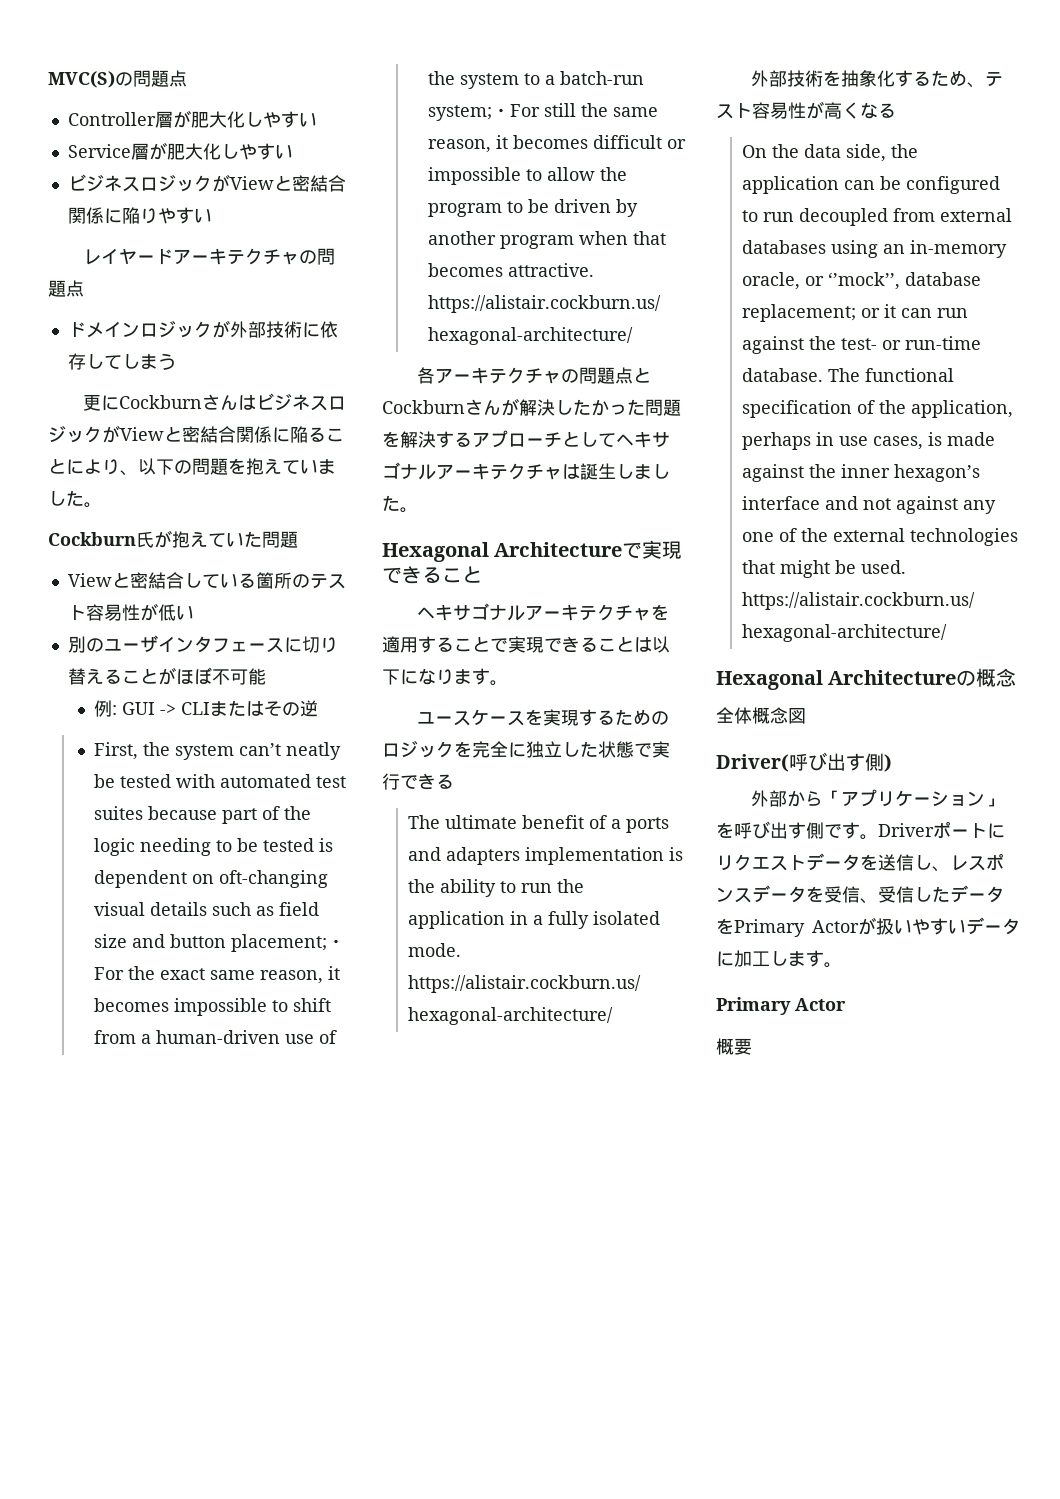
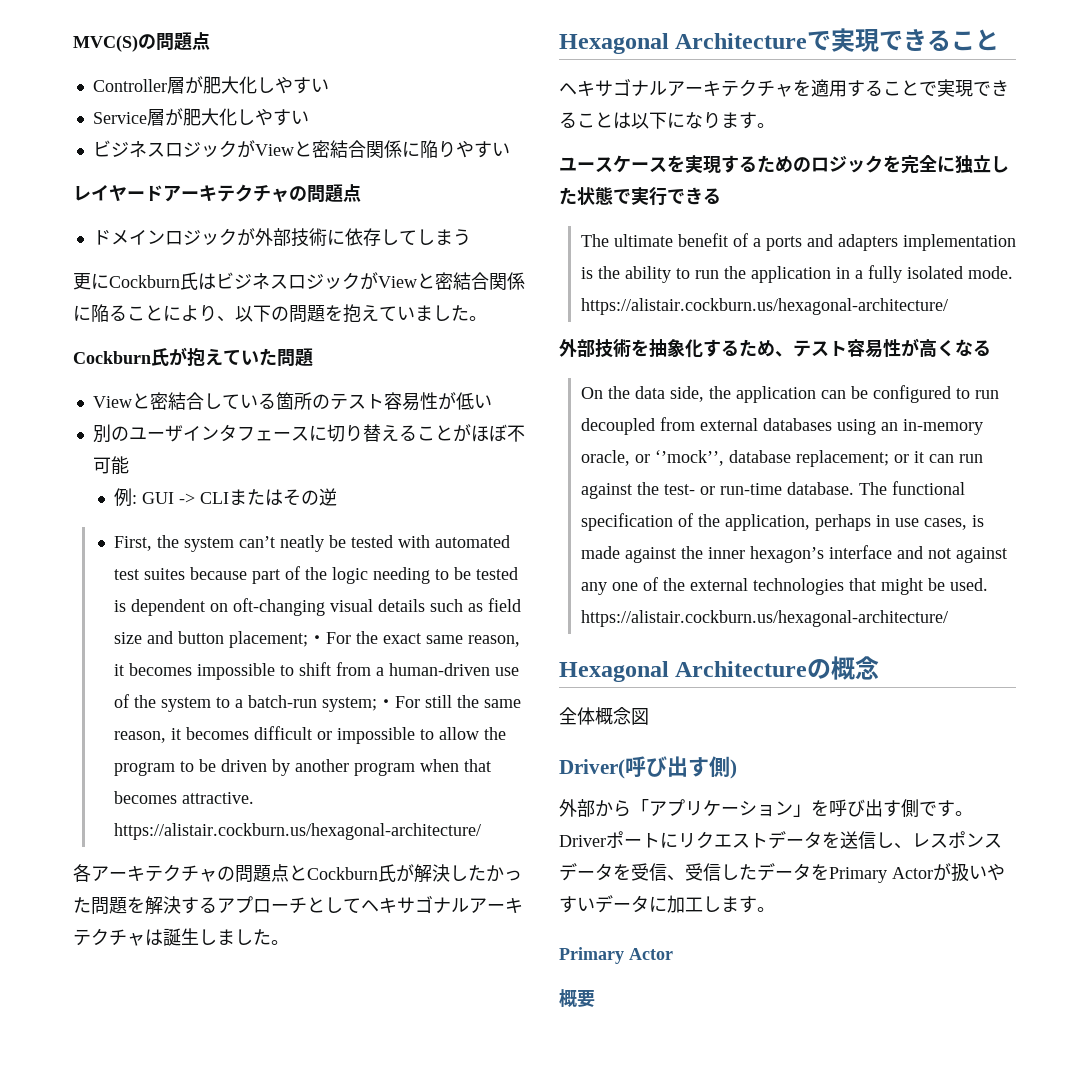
- 更にCockburnさんはビジネスロジックがViewと密結合関係に陥ることにより、以下の問題を抱えていました。
+ 更にCockburn氏はビジネスロジックがViewと密結合関係に陥ることにより、以下の問題を抱えていました。
- 各アーキテクチャの問題点とCockburnさんが解決したかった問題を解決するアプローチとしてヘキサゴナルアーキテクチャは誕生しました。
+ 各アーキテクチャの問題点とCockburn氏が解決したかった問題を解決するアプローチとしてヘキサゴナルアーキテクチャは誕生しました。

